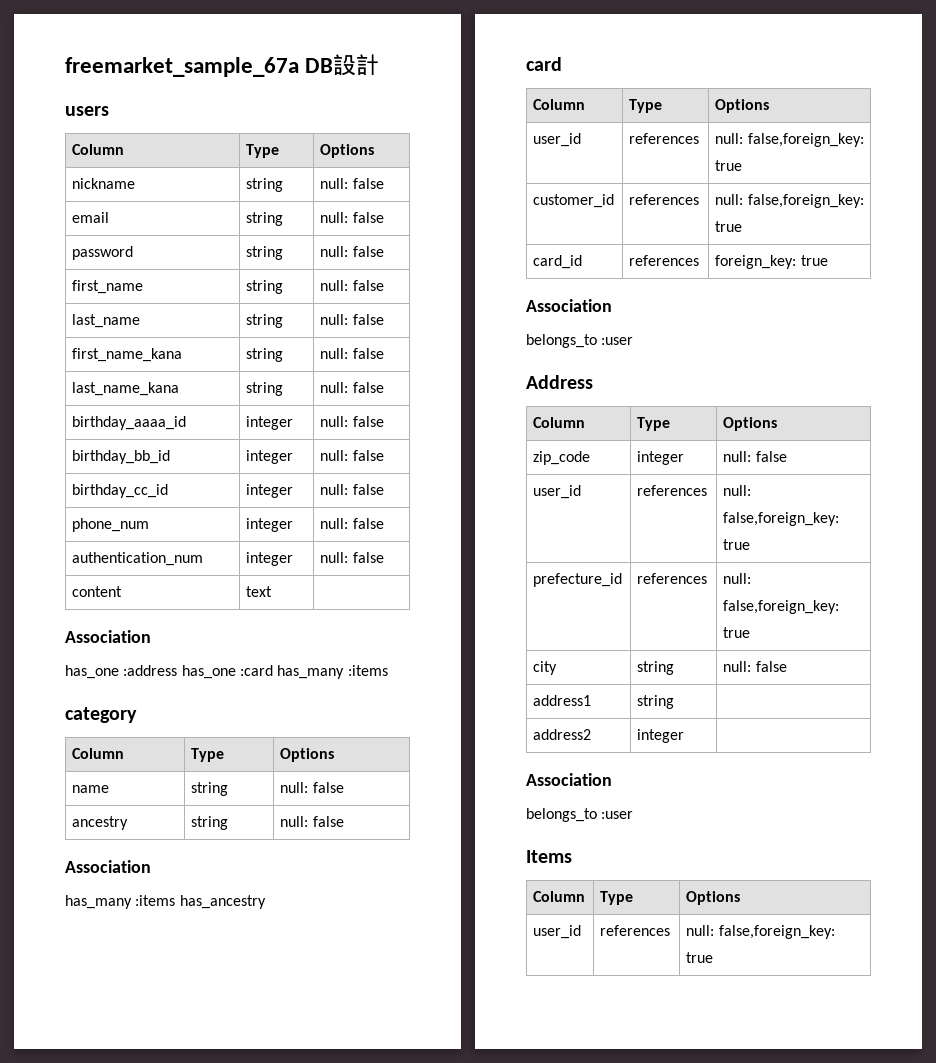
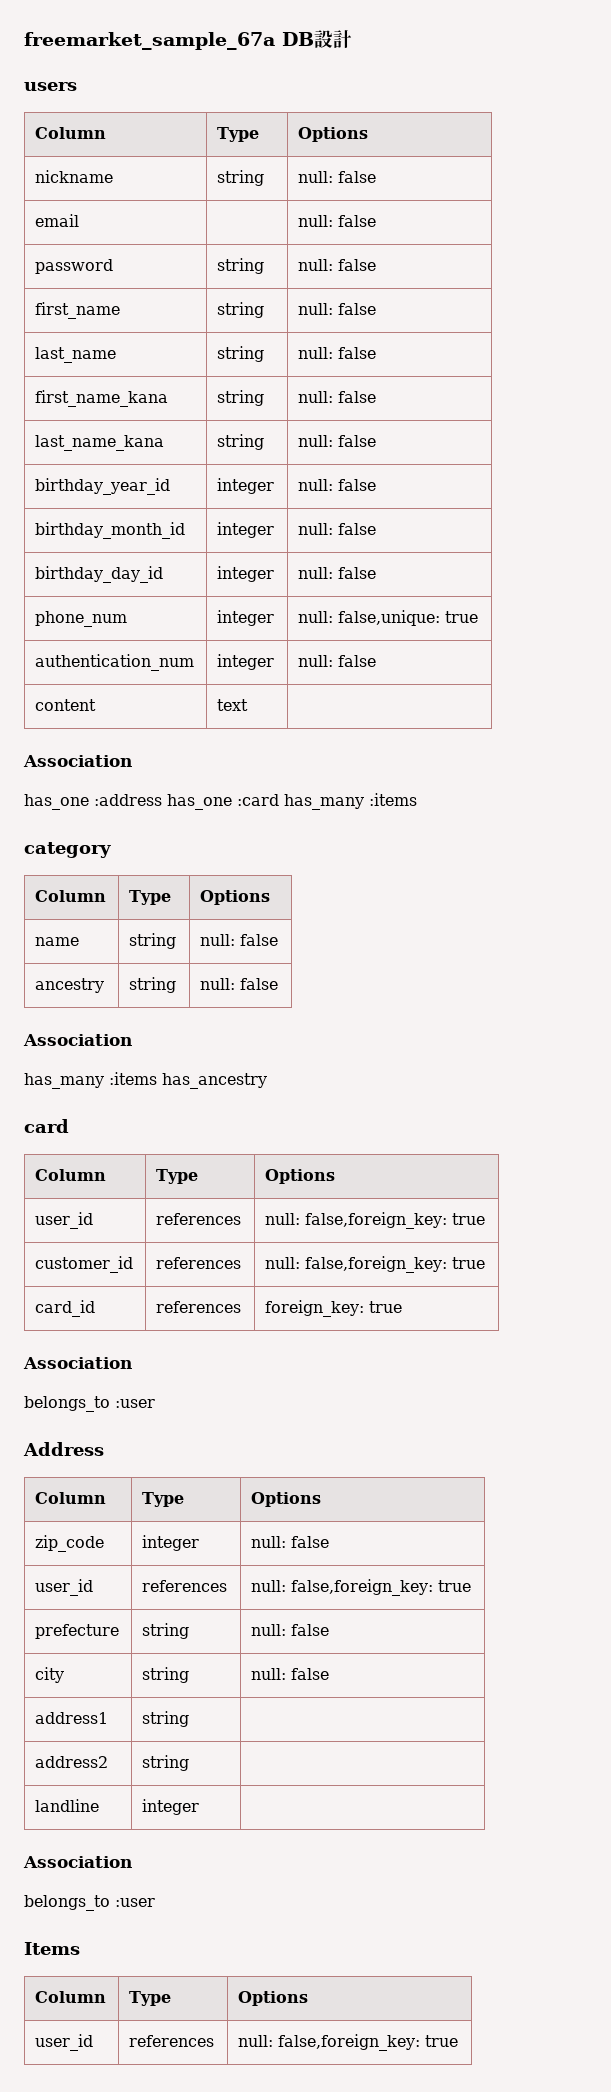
- email | string | null: false
+ email | | null: false
- birthday_aaaa_id | integer | null: false
- birthday_bb_id | integer | null: false
- birthday_cc_id | integer | null: false
+ birthday_year_id | integer | null: false
+ birthday_month_id | integer | null: false
+ birthday_day_id | integer | null: false
- phone_num | integer | null: false
+ phone_num | integer | null: false,unique: true
- prefecture_id | references | null: false,foreign_key: true
+ prefecture | string | null: false
- address2 | integer |
+ address2 | string |
+ landline | integer |

